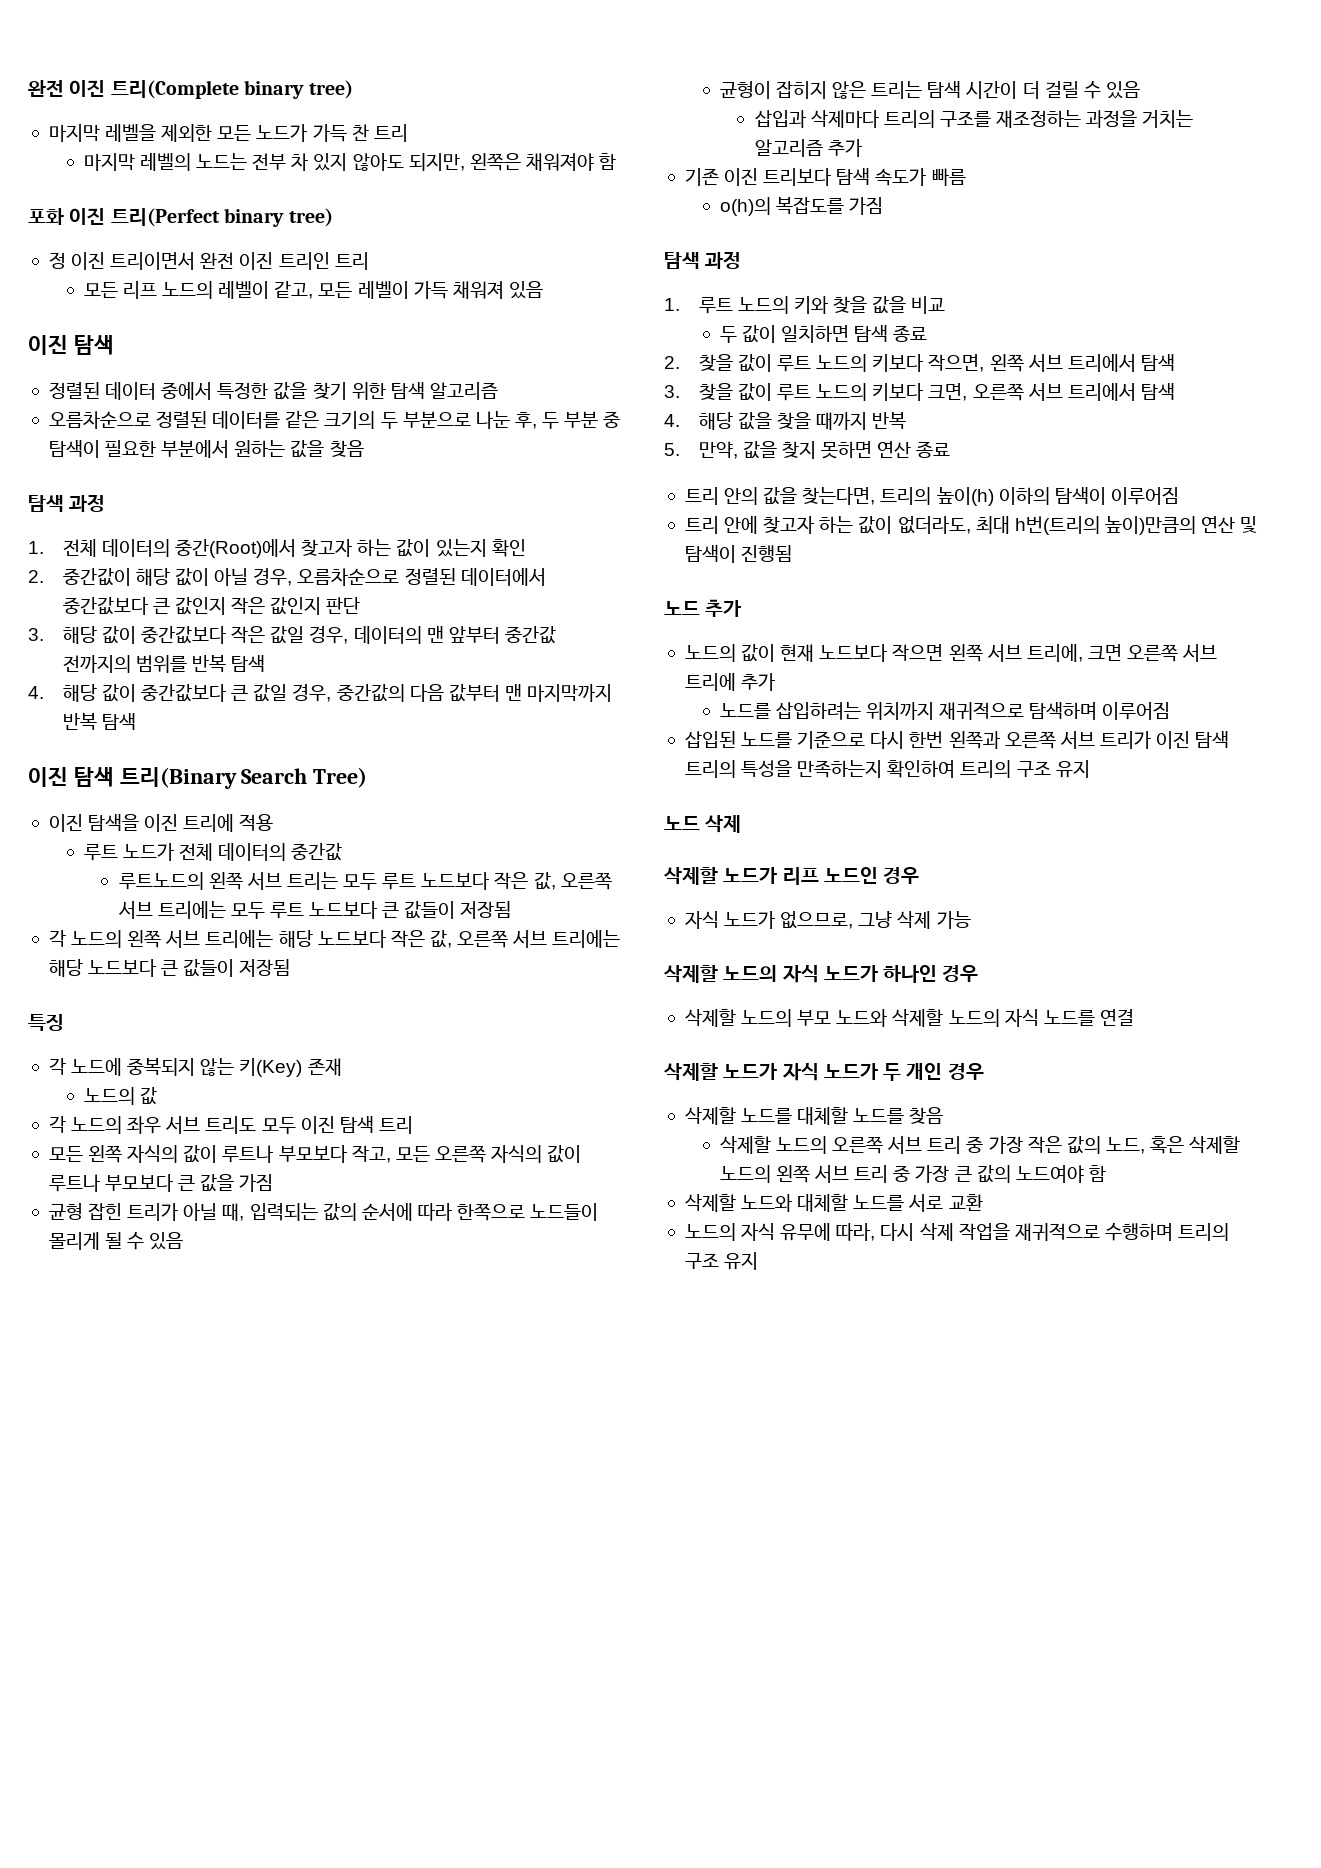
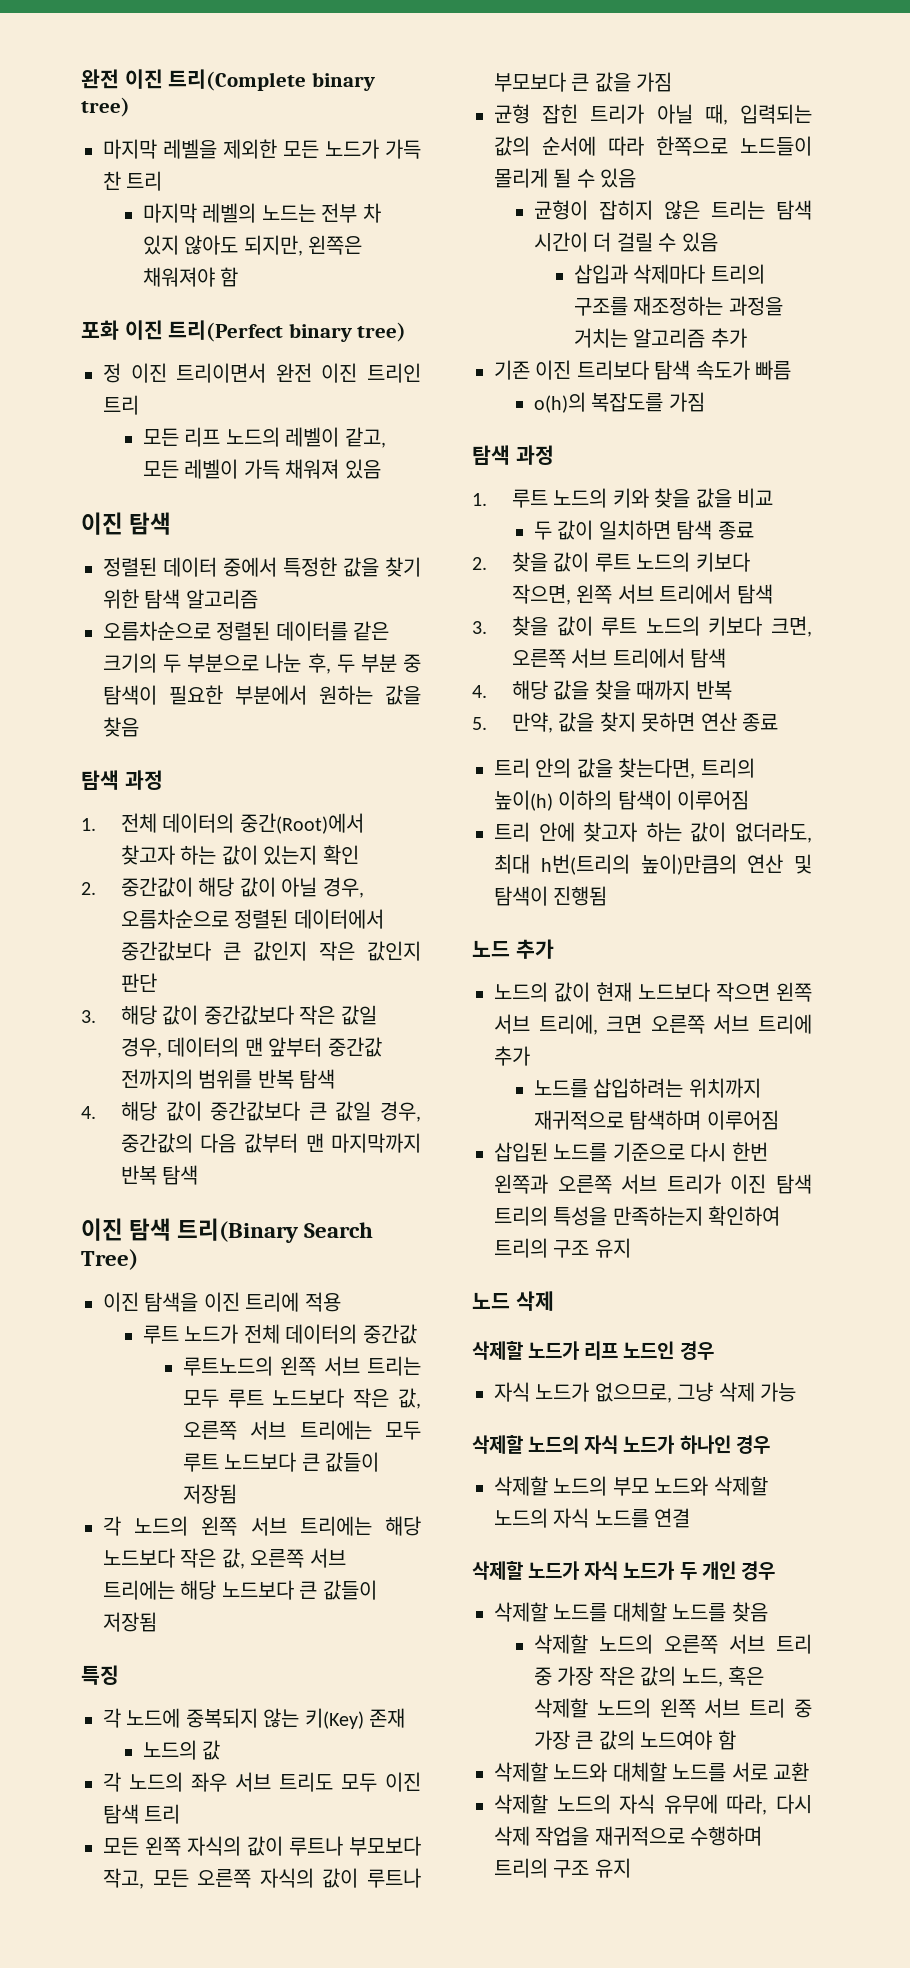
- 노드의 자식 유무에 따라, 다시 삭제 작업을 재귀적으로 수행하며 트리의 구조 유지
+ 삭제할 노드의 자식 유무에 따라, 다시 삭제 작업을 재귀적으로 수행하며 트리의 구조 유지

